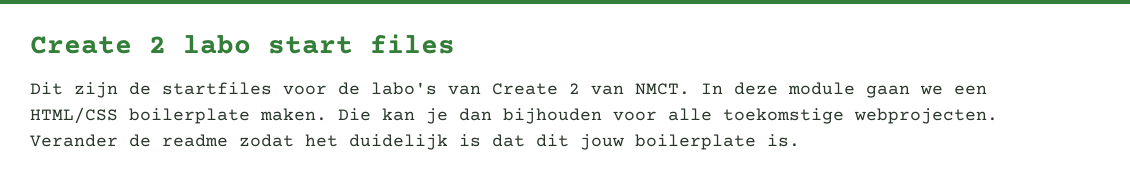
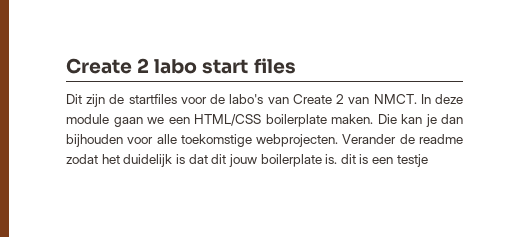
- Verander de readme zodat het duidelijk is dat dit jouw boilerplate is.
+ Verander de readme zodat het duidelijk is dat dit jouw boilerplate is. dit is een testje

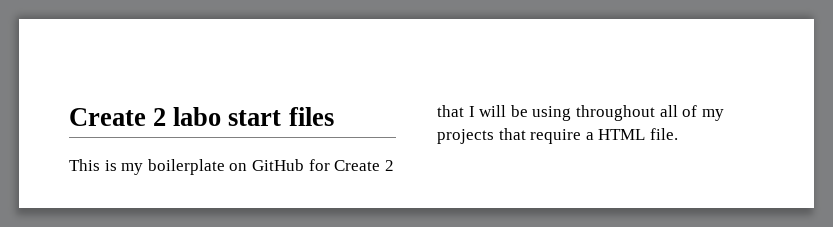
- Dit zijn de startfiles voor de labo's van Create 2 van NMCT. In deze module gaan we een HTML/CSS boilerplate maken. Die kan je dan bijhouden voor alle toekomstige webprojecten. Verander de readme zodat het duidelijk is dat dit jouw boilerplate is. dit is een testje
+ This is my boilerplate on GitHub for Create 2 that I will be using throughout all of my projects that require a HTML file.

